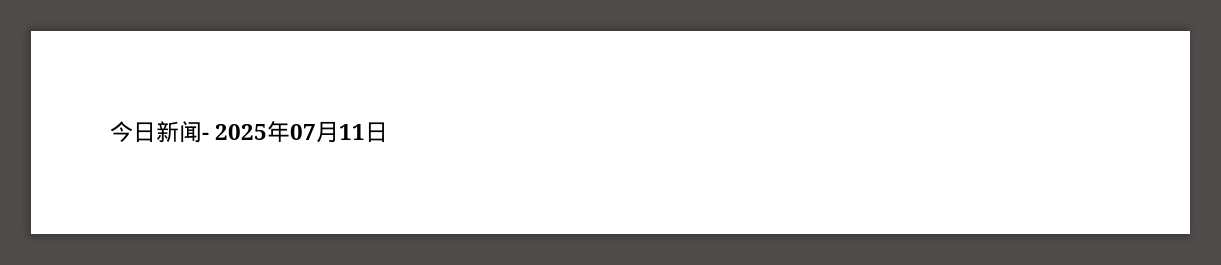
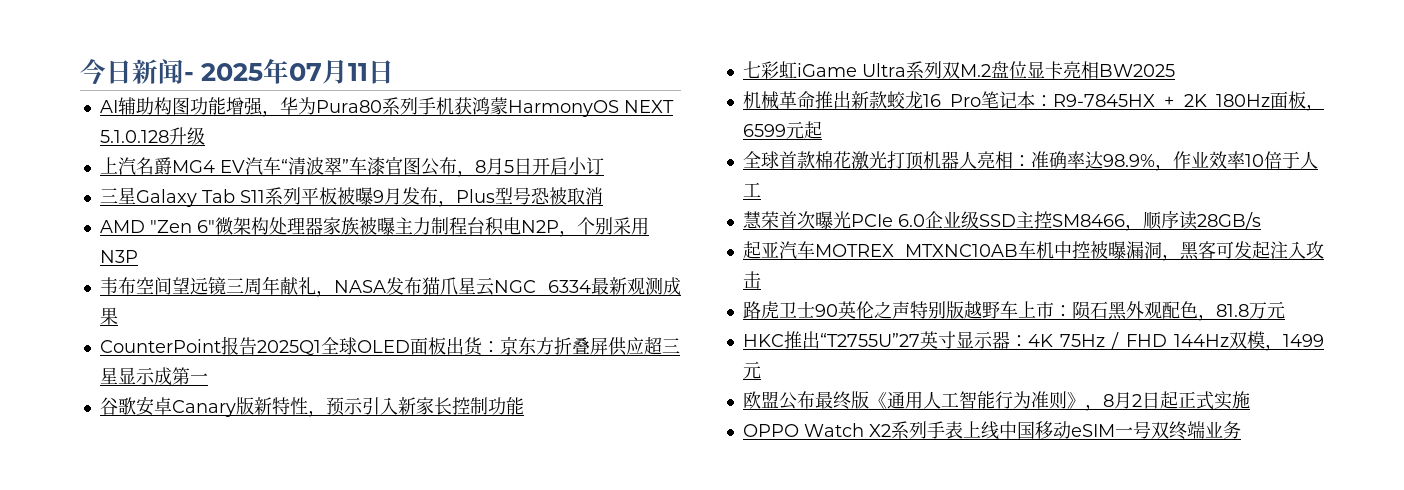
+ AI辅助构图功能增强，华为Pura80系列手机获鸿蒙HarmonyOS NEXT 5.1.0.128升级
+ 上汽名爵MG4 EV汽车“清波翠”车漆官图公布，8月5日开启小订
+ 三星Galaxy Tab S11系列平板被曝9月发布，Plus型号恐被取消
+ AMD "Zen 6"微架构处理器家族被曝主力制程台积电N2P，个别采用N3P
+ 韦布空间望远镜三周年献礼，NASA发布猫爪星云NGC 6334最新观测成果
+ CounterPoint报告2025Q1全球OLED面板出货：京东方折叠屏供应超三星显示成第一
+ 谷歌安卓Canary版新特性，预示引入新家长控制功能
+ 七彩虹iGame Ultra系列双M.2盘位显卡亮相BW2025
+ 机械革命推出新款蛟龙16 Pro笔记本：R9-7845HX + 2K 180Hz面板，6599元起
+ 全球首款棉花激光打顶机器人亮相：准确率达98.9%，作业效率10倍于人工
+ 慧荣首次曝光PCIe 6.0企业级SSD主控SM8466，顺序读28GB/s
+ 起亚汽车MOTREX MTXNC10AB车机中控被曝漏洞，黑客可发起注入攻击
+ 路虎卫士90英伦之声特别版越野车上市：陨石黑外观配色，81.8万元
+ HKC推出“T2755U”27英寸显示器：4K 75Hz / FHD 144Hz双模，1499元
+ 欧盟公布最终版《通用人工智能行为准则》，8月2日起正式实施
+ OPPO Watch X2系列手表上线中国移动eSIM一号双终端业务

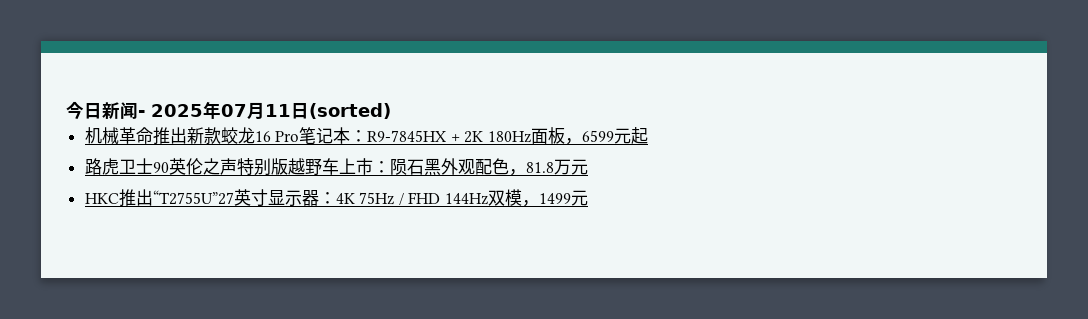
- 今日新闻- 2025年07月11日
- AI辅助构图功能增强，华为Pura80系列手机获鸿蒙HarmonyOS NEXT 5.1.0.128升级
- 上汽名爵MG4 EV汽车“清波翠”车漆官图公布，8月5日开启小订
- 三星Galaxy Tab S11系列平板被曝9月发布，Plus型号恐被取消
- AMD "Zen 6"微架构处理器家族被曝主力制程台积电N2P，个别采用N3P
- 韦布空间望远镜三周年献礼，NASA发布猫爪星云NGC 6334最新观测成果
- CounterPoint报告2025Q1全球OLED面板出货：京东方折叠屏供应超三星显示成第一
- 谷歌安卓Canary版新特性，预示引入新家长控制功能
- 七彩虹iGame Ultra系列双M.2盘位显卡亮相BW2025
+ 今日新闻- 2025年07月11日(sorted)
- 全球首款棉花激光打顶机器人亮相：准确率达98.9%，作业效率10倍于人工
- 慧荣首次曝光PCIe 6.0企业级SSD主控SM8466，顺序读28GB/s
- 起亚汽车MOTREX MTXNC10AB车机中控被曝漏洞，黑客可发起注入攻击
- 欧盟公布最终版《通用人工智能行为准则》，8月2日起正式实施
- OPPO Watch X2系列手表上线中国移动eSIM一号双终端业务

